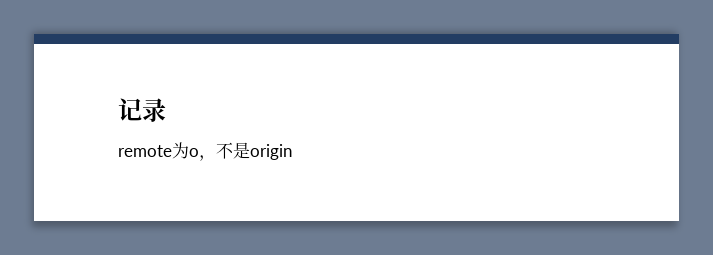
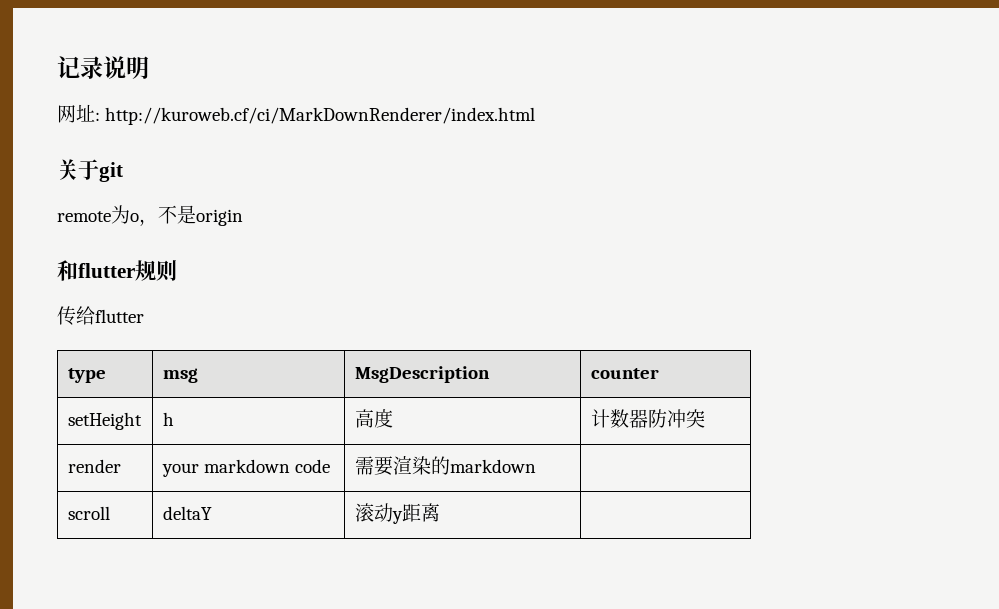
- 记录
+ 记录说明
+ 网址: http://kuroweb.cf/ci/MarkDownRenderer/index.html
+ 关于git
+ 和flutter规则
+ 传给flutter
+ type | msg | MsgDescription | counter
+ setHeight | h | 高度 | 计数器防冲突
+ render | your markdown code | 需要渲染的markdown |
+ scroll | deltaY | 滚动y距离 |

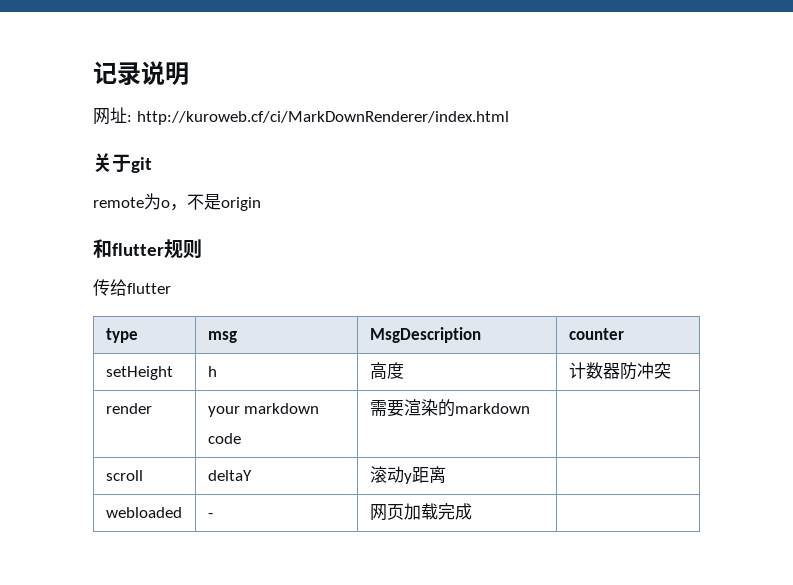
+ webloaded | - | 网页加载完成 |

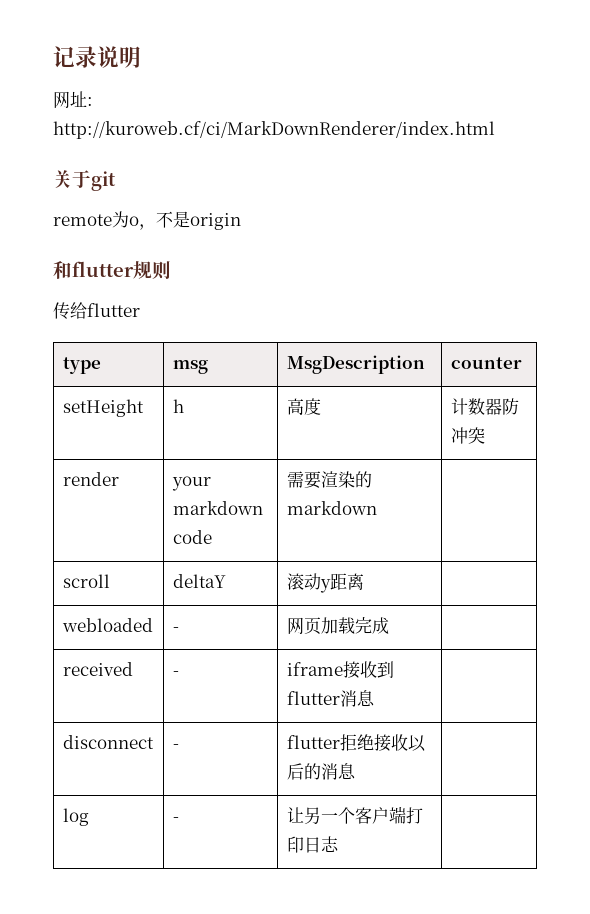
+ received | - | iframe接收到flutter消息 |
+ disconnect | - | flutter拒绝接收以后的消息 |
+ log | - | 让另一个客户端打印日志 |

